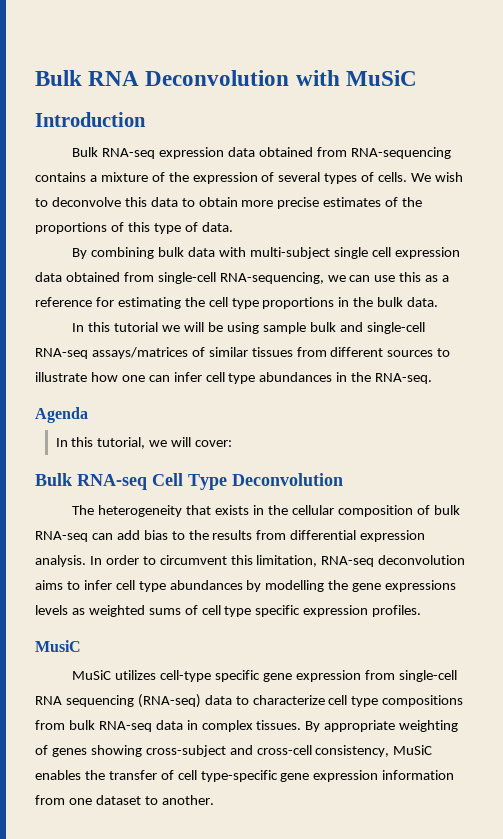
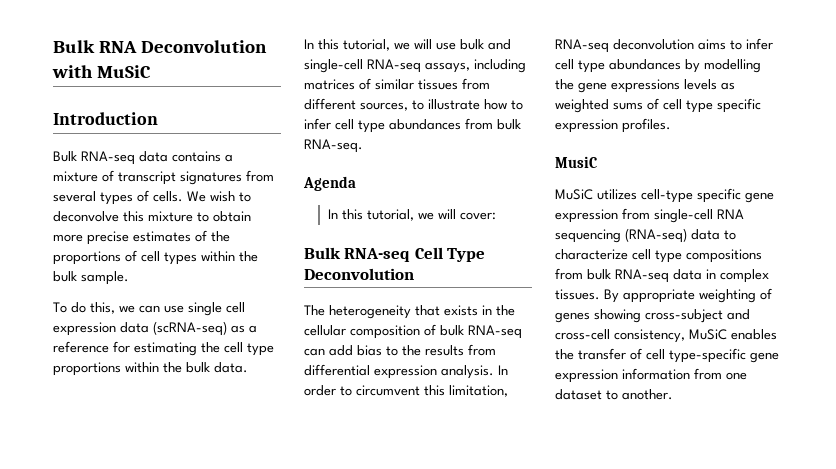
- Bulk RNA-seq expression data obtained from RNA-sequencing contains a mixture of the expression of several types of cells.
+ Bulk RNA-seq data contains a mixture of transcript signatures from several types of cells.
- We wish to deconvolve this data to obtain more precise estimates of the proportions of this type of data.
- By combining bulk data with multi-subject single cell expression data obtained from single-cell RNA-sequencing, we can use this as a reference for estimating the cell type proportions in the bulk data.
+ We wish to deconvolve this mixture to obtain more precise estimates of the proportions of cell types within the bulk sample.
+ To do this, we can use single cell expression data (scRNA-seq) as a reference for estimating the cell type proportions within the bulk data.
- In this tutorial we will be using sample bulk and single-cell RNA-seq assays/matrices of similar tissues from different sources to illustrate how one can infer cell type abundances in the RNA-seq.
+ In this tutorial, we will use bulk and single-cell RNA-seq assays, including matrices of similar tissues from different sources, to illustrate how to infer cell type abundances from bulk RNA-seq.

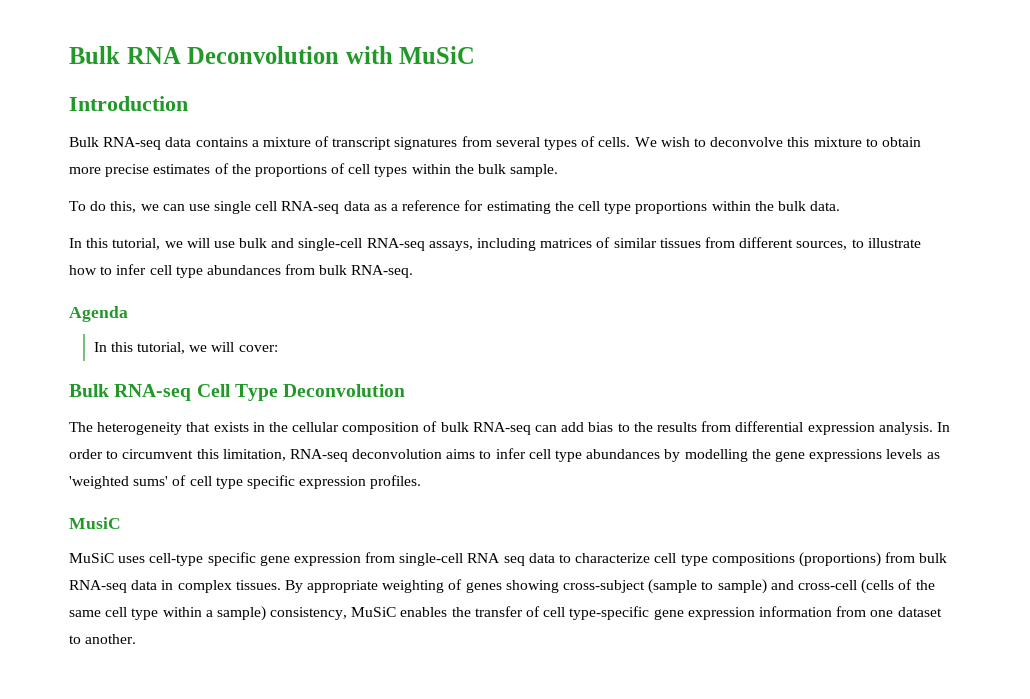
- To do this, we can use single cell expression data (scRNA-seq) as a reference for estimating the cell type proportions within the bulk data.
+ To do this, we can use single cell RNA-seq data as a reference for estimating the cell type proportions within the bulk data.
- In order to circumvent this limitation, RNA-seq deconvolution aims to infer cell type abundances by modelling the gene expressions levels as weighted sums of cell type specific expression profiles.
+ In order to circumvent this limitation, RNA-seq deconvolution aims to infer cell type abundances by modelling the gene expressions levels as 'weighted sums' of cell type specific expression profiles.
- MuSiC utilizes cell-type specific gene expression from single-cell RNA sequencing (RNA-seq) data to characterize cell type compositions from bulk RNA-seq data in complex tissues.
+ MuSiC uses cell-type specific gene expression from single-cell RNA seq data to characterize cell type compositions (proportions) from bulk RNA-seq data in complex tissues.
- By appropriate weighting of genes showing cross-subject and cross-cell consistency, MuSiC enables the transfer of cell type-specific gene expression information from one dataset to another.
+ By appropriate weighting of genes showing cross-subject (sample to sample) and cross-cell (cells of the same cell type within a sample) consistency, MuSiC enables the transfer of cell type-specific gene expression information from one dataset to another.

